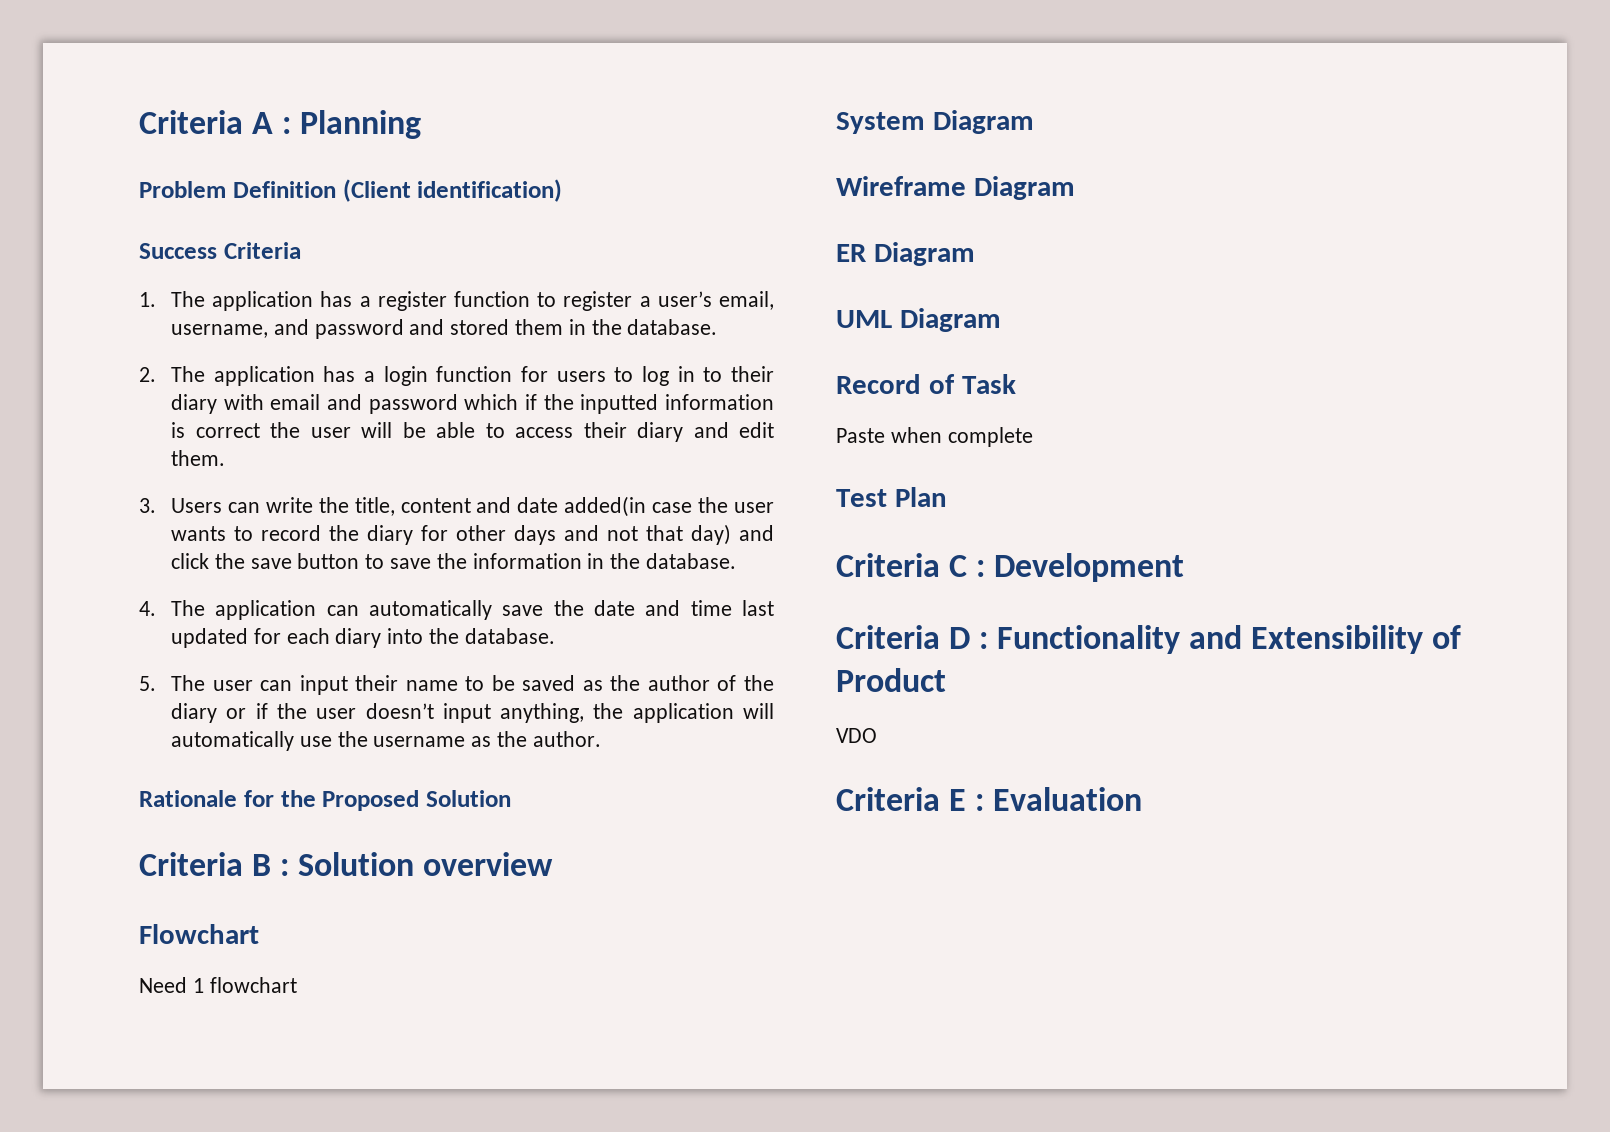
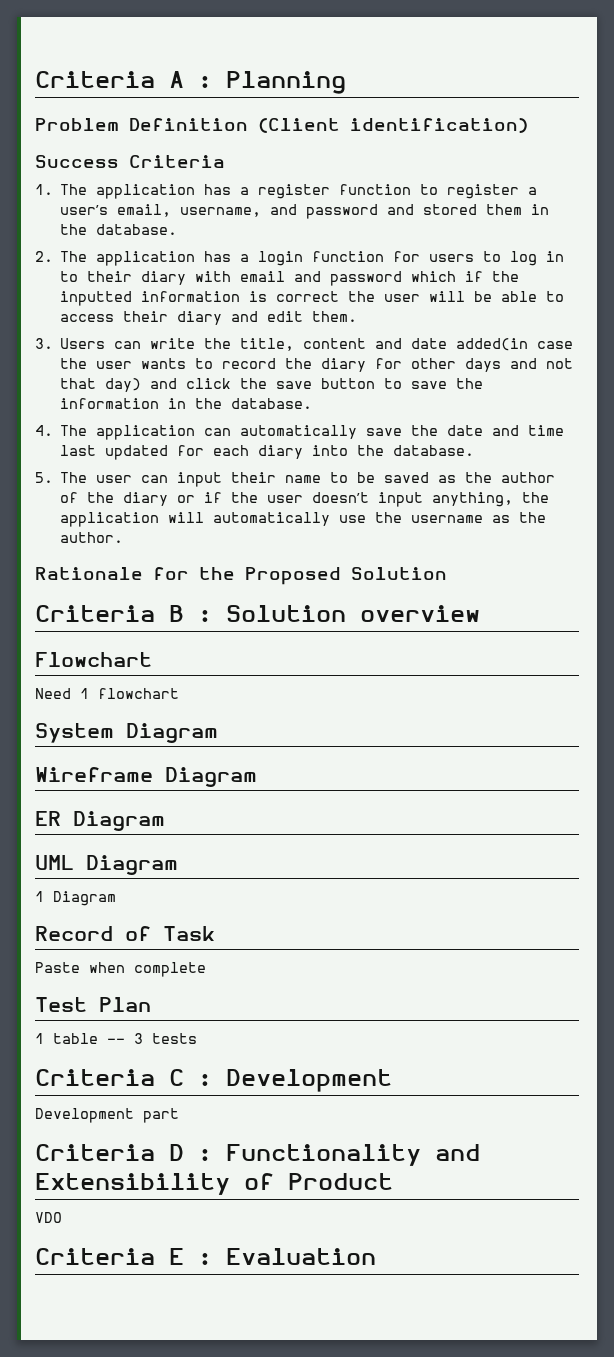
+ 1 Diagram
+ 1 table -- 3 tests
+ Development part

